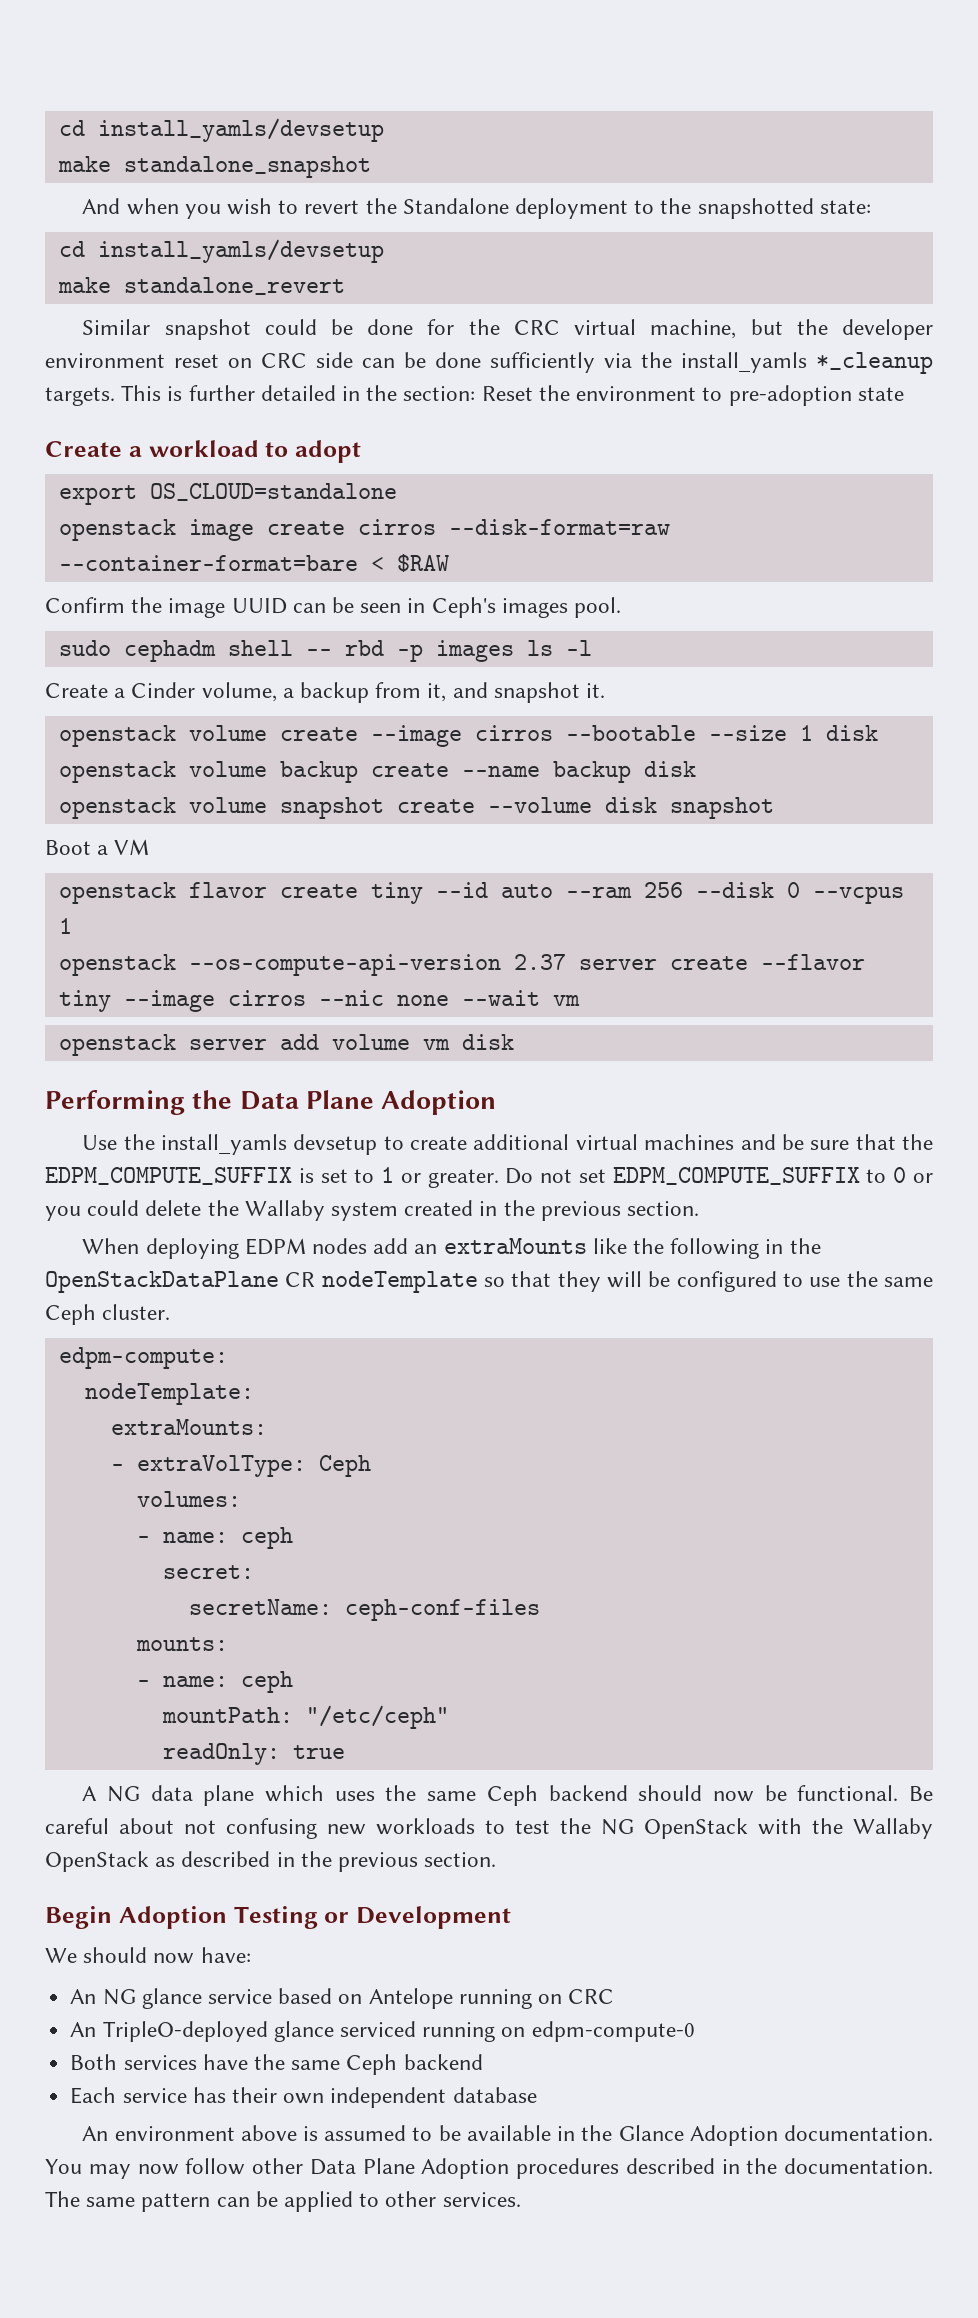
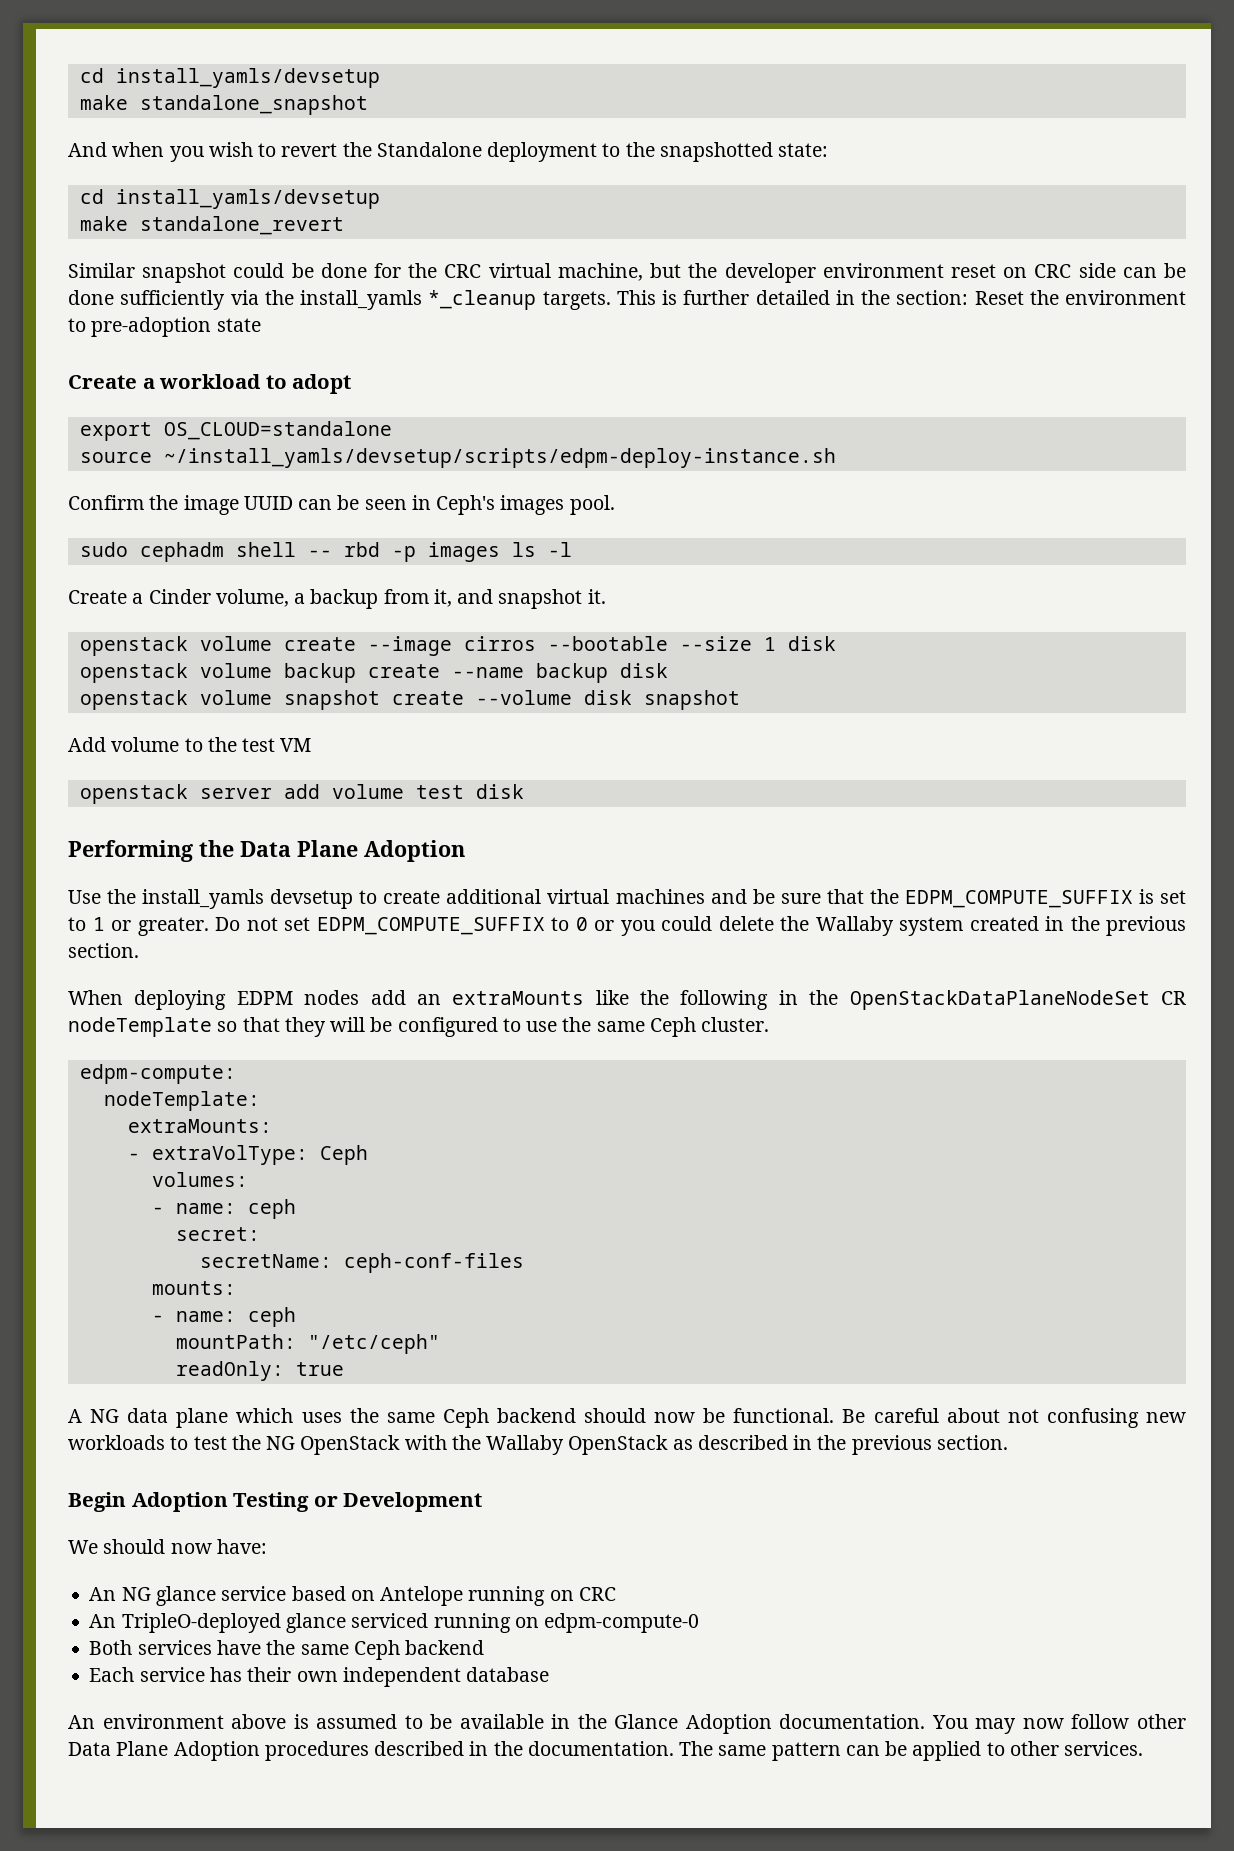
- openstack image create cirros --disk-format=raw --container-format=bare < $RAW
+ source ~/install_yamls/devsetup/scripts/edpm-deploy-instance.sh
- Boot a VM
- openstack flavor create tiny --id auto --ram 256 --disk 0 --vcpus 1
- openstack --os-compute-api-version 2.37 server create --flavor tiny --image cirros --nic none --wait vm
+ Add volume to the test VM
- openstack server add volume vm disk
+ openstack server add volume test disk
- When deploying EDPM nodes add an extraMounts like the following in the OpenStackDataPlane CR nodeTemplate so that they will be configured to use the same Ceph cluster.
+ When deploying EDPM nodes add an extraMounts like the following in the OpenStackDataPlaneNodeSet CR nodeTemplate so that they will be configured to use the same Ceph cluster.

